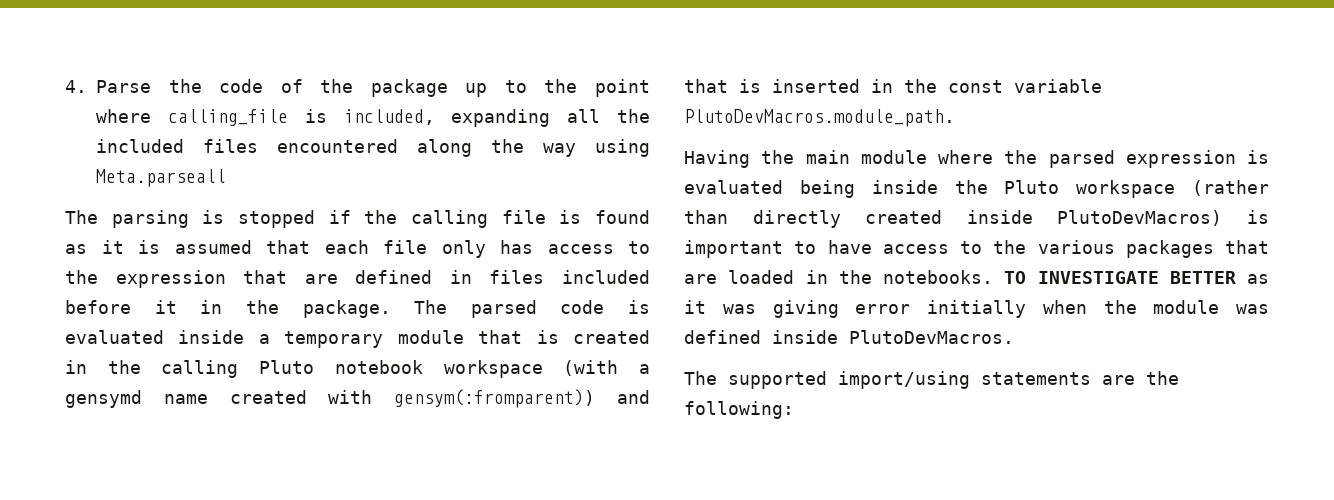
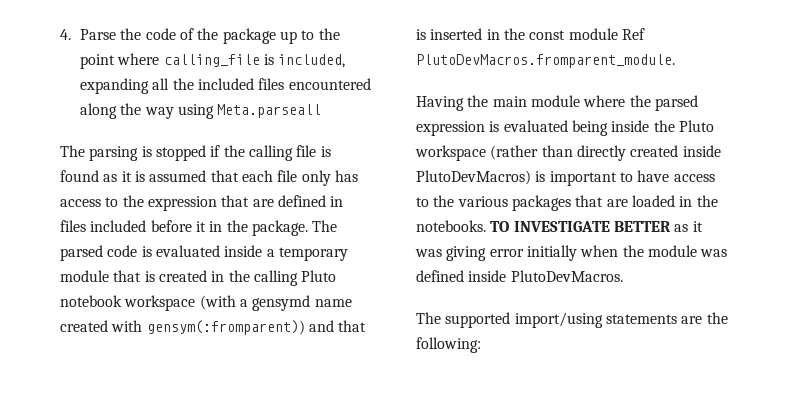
- The parsed code is evaluated inside a temporary module that is created in the calling Pluto notebook workspace (with a gensymd name created with gensym(:fromparent)) and that is inserted in the const variable PlutoDevMacros.module_path.
+ The parsed code is evaluated inside a temporary module that is created in the calling Pluto notebook workspace (with a gensymd name created with gensym(:fromparent)) and that is inserted in the const module Ref PlutoDevMacros.fromparent_module.

